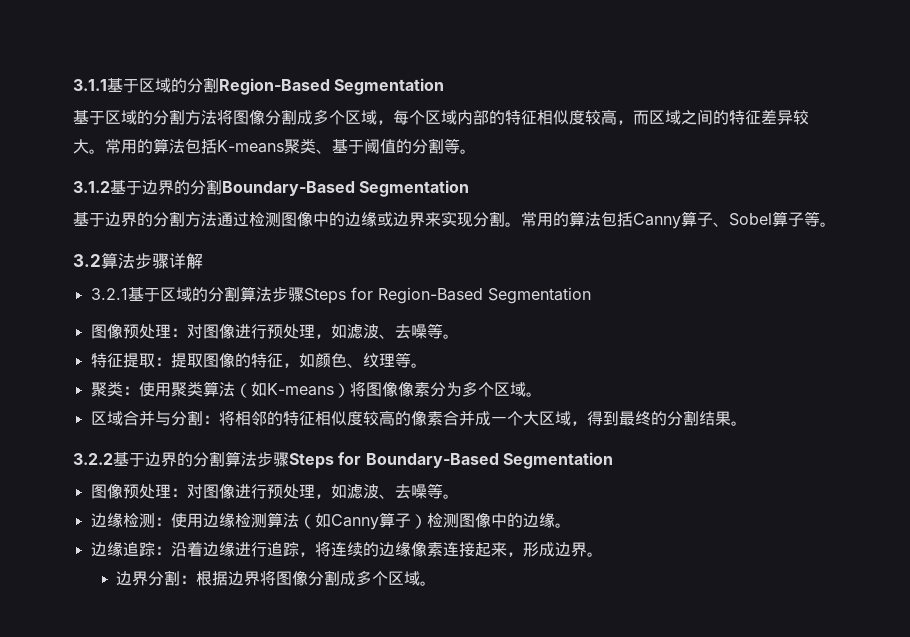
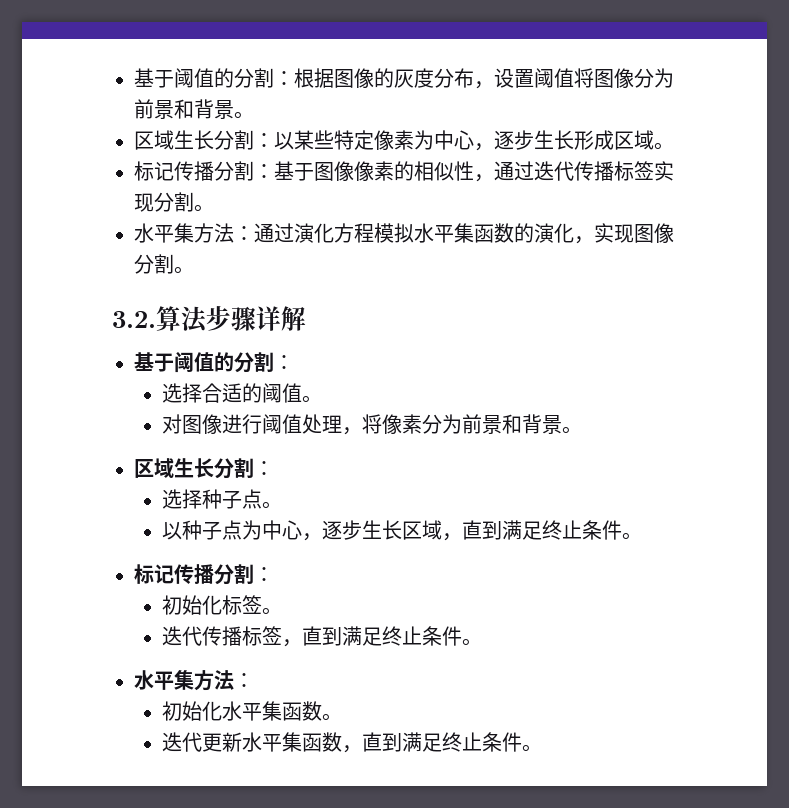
- 3.1.1基于区域的分割Region-Based Segmentation
- 基于区域的分割方法将图像分割成多个区域，每个区域内部的特征相似度较高，而区域之间的特征差异较大。常用的算法包括K-means聚类、基于阈值的分割等。
- 3.1.2基于边界的分割Boundary-Based Segmentation
- 基于边界的分割方法通过检测图像中的边缘或边界来实现分割。常用的算法包括Canny算子、Sobel算子等。
- 3.2算法步骤详解
- 3.2.1基于区域的分割算法步骤Steps for Region-Based Segmentation
- 图像预处理：对图像进行预处理，如滤波、去噪等。
- 特征提取：提取图像的特征，如颜色、纹理等。
- 聚类：使用聚类算法（如K-means）将图像像素分为多个区域。
- 区域合并与分割：将相邻的特征相似度较高的像素合并成一个大区域，得到最终的分割结果。
- 3.2.2基于边界的分割算法步骤Steps for Boundary-Based Segmentation
- 图像预处理：对图像进行预处理，如滤波、去噪等。
- 边缘检测：使用边缘检测算法（如Canny算子）检测图像中的边缘。
- 边缘追踪：沿着边缘进行追踪，将连续的边缘像素连接起来，形成边界。
- 边界分割：根据边界将图像分割成多个区域。
+ 基于阈值的分割：根据图像的灰度分布，设置阈值将图像分为前景和背景。
+ 区域生长分割：以某些特定像素为中心，逐步生长形成区域。
+ 标记传播分割：基于图像像素的相似性，通过迭代传播标签实现分割。
+ 水平集方法：通过演化方程模拟水平集函数的演化，实现图像分割。
+ 3.2.算法步骤详解
+ 基于阈值的分割：
+ 选择合适的阈值。
+ 对图像进行阈值处理，将像素分为前景和背景。
+ 区域生长分割：
+ 选择种子点。
+ 以种子点为中心，逐步生长区域，直到满足终止条件。
+ 标记传播分割：
+ 初始化标签。
+ 迭代传播标签，直到满足终止条件。
+ 水平集方法：
+ 初始化水平集函数。
+ 迭代更新水平集函数，直到满足终止条件。

